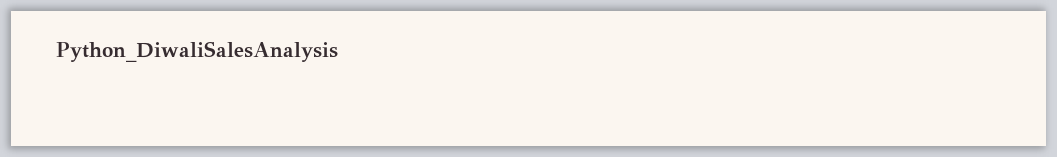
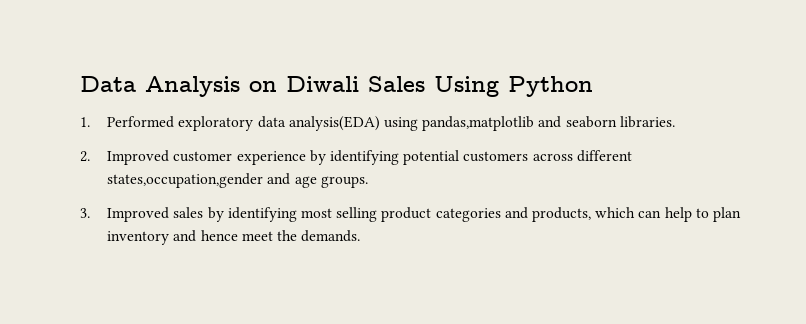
- Python_DiwaliSalesAnalysis
+ Data Analysis on Diwali Sales Using Python
+ 1. Performed exploratory data analysis(EDA) using pandas,matplotlib and seaborn libraries.
+ 2. Improved customer experience by identifying potential customers across different states,occupation,gender and age groups.
+ 3. Improved sales by identifying most selling product categories and products, which can help to plan inventory and hence meet the demands.

